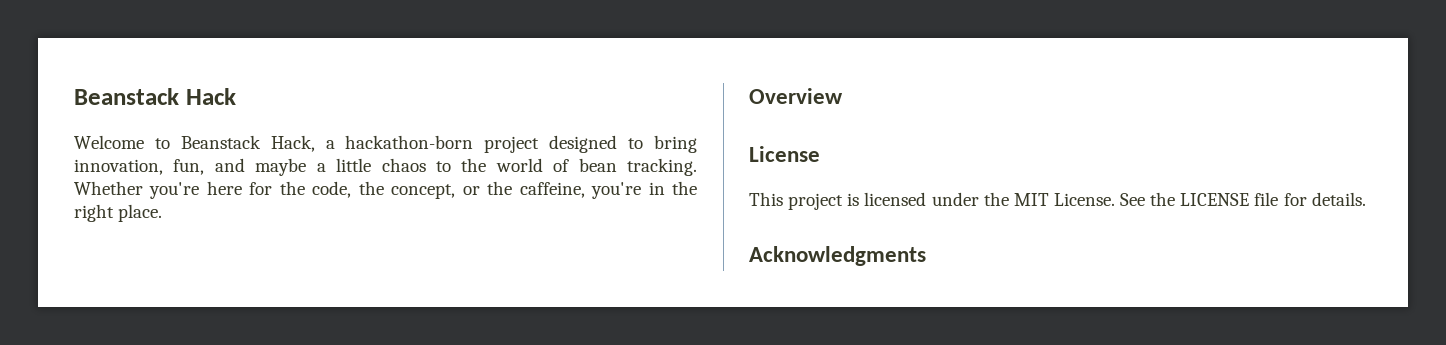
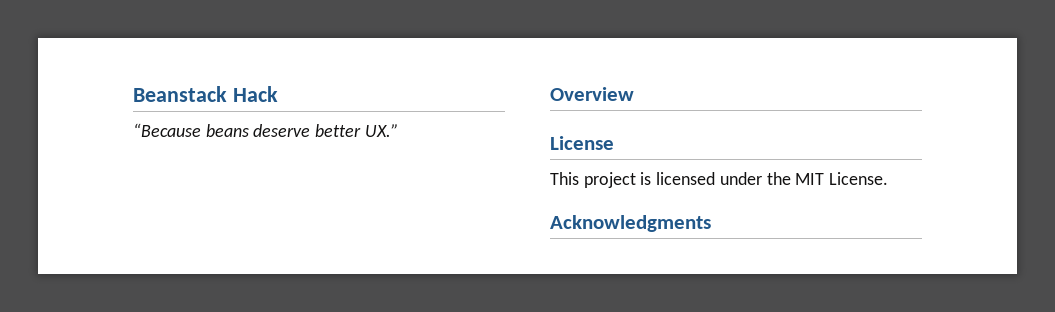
- Welcome to Beanstack Hack, a hackathon-born project designed to bring innovation, fun, and maybe a little chaos to the world of bean tracking. Whether you're here for the code, the concept, or the caffeine, you're in the right place.
+ “Because beans deserve better UX.”
- See the LICENSE file for details.

